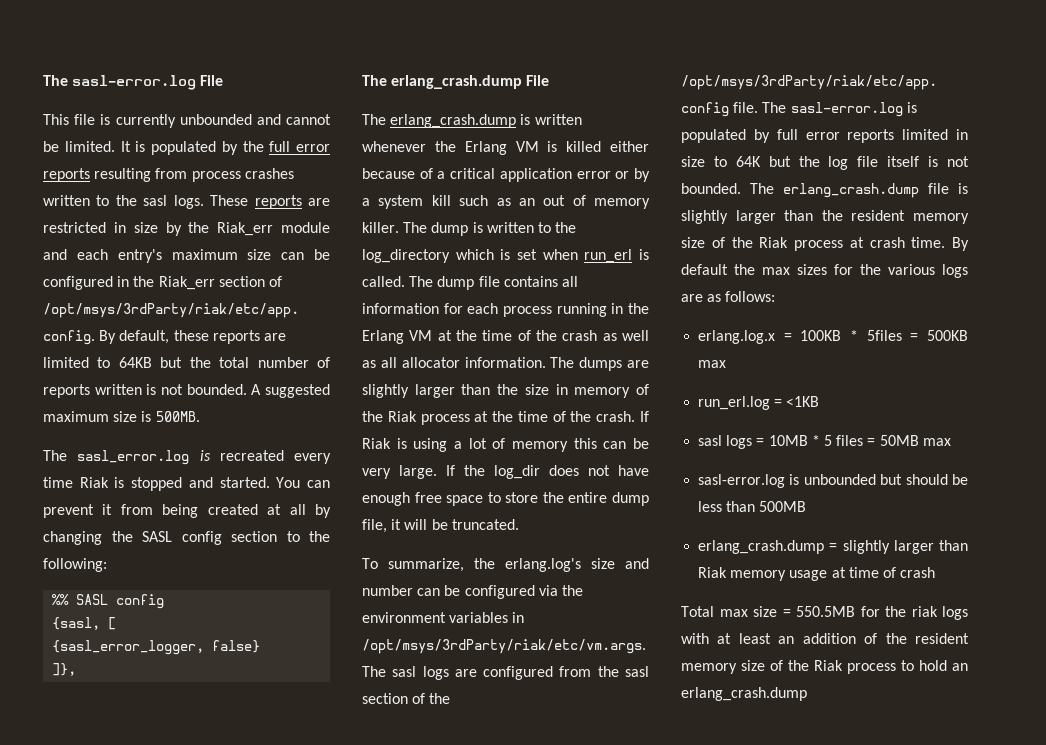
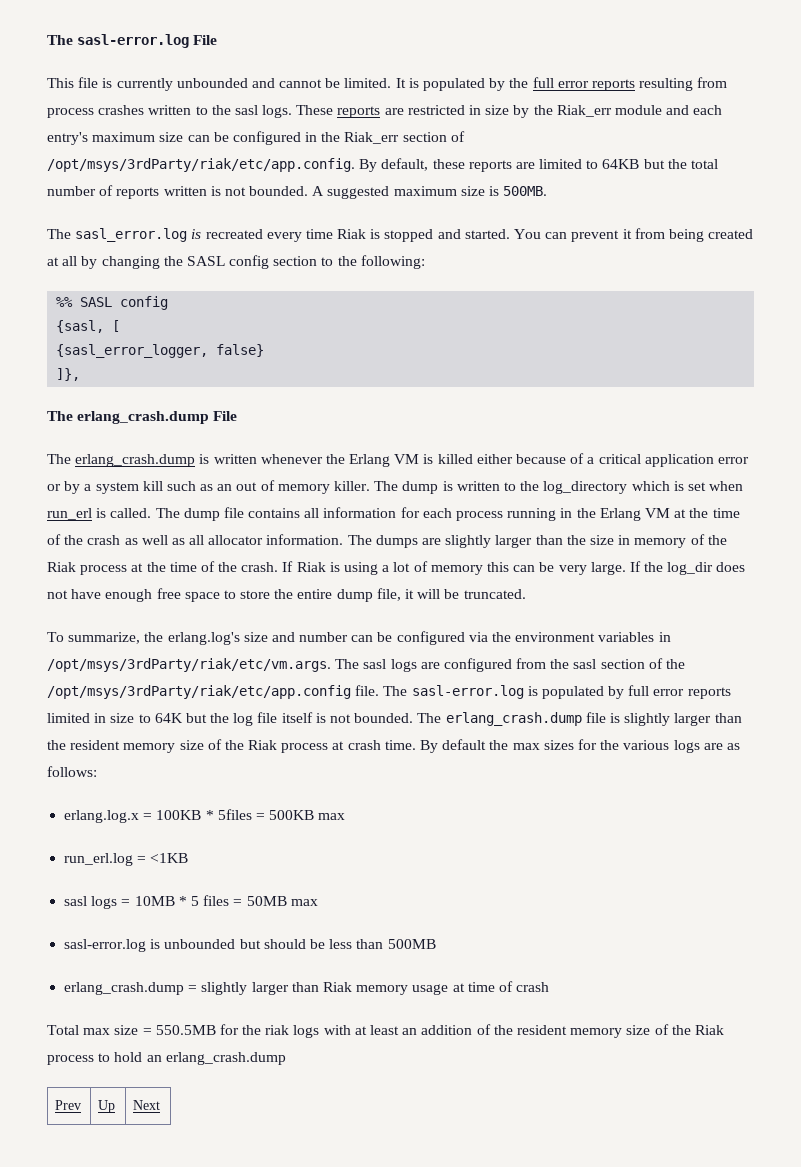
+ Prev | Up | Next

